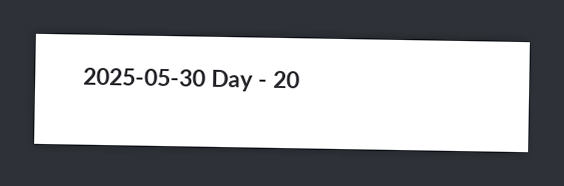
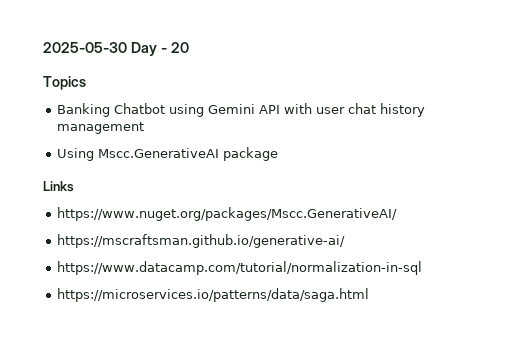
+ Topics
+ Banking Chatbot using Gemini API with user chat history management
+ Using Mscc.GenerativeAI package
+ Links
+ https://www.nuget.org/packages/Mscc.GenerativeAI/
+ https://mscraftsman.github.io/generative-ai/
+ https://www.datacamp.com/tutorial/normalization-in-sql
+ https://microservices.io/patterns/data/saga.html

